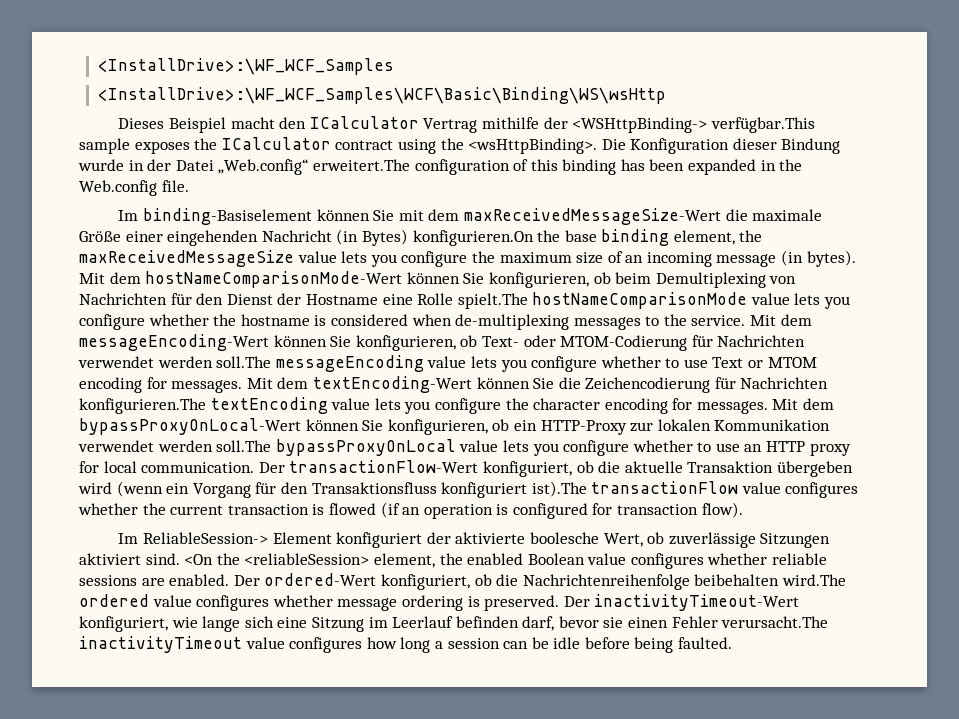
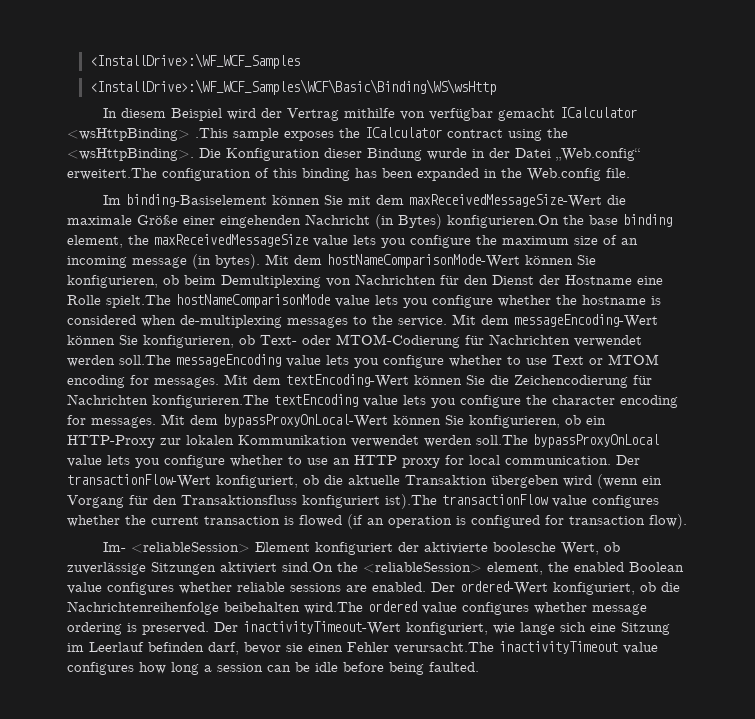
- Dieses Beispiel macht den ICalculator Vertrag mithilfe der <WSHttpBinding-> verfügbar.This sample exposes the ICalculator contract using the <wsHttpBinding>.
+ In diesem Beispiel wird der Vertrag mithilfe von verfügbar gemacht ICalculator <wsHttpBinding> .This sample exposes the ICalculator contract using the <wsHttpBinding>.
- Im ReliableSession-> Element konfiguriert der aktivierte boolesche Wert, ob zuverlässige Sitzungen aktiviert sind. <On the <reliableSession> element, the enabled Boolean value configures whether reliable sessions are enabled.
+ Im- <reliableSession> Element konfiguriert der aktivierte boolesche Wert, ob zuverlässige Sitzungen aktiviert sind.On the <reliableSession> element, the enabled Boolean value configures whether reliable sessions are enabled.

